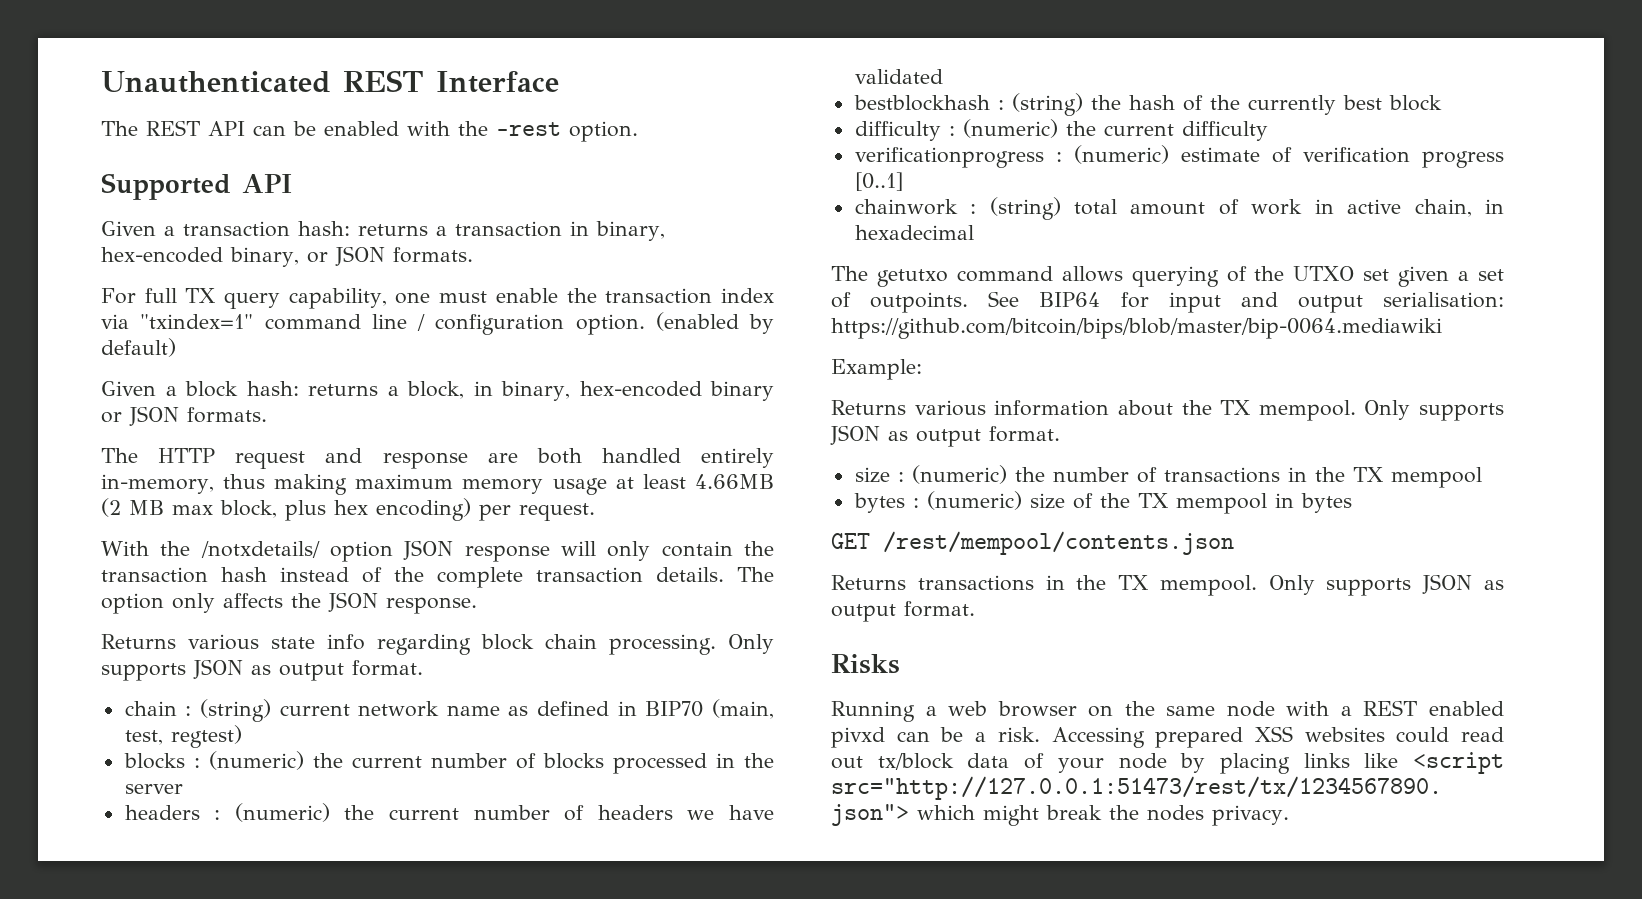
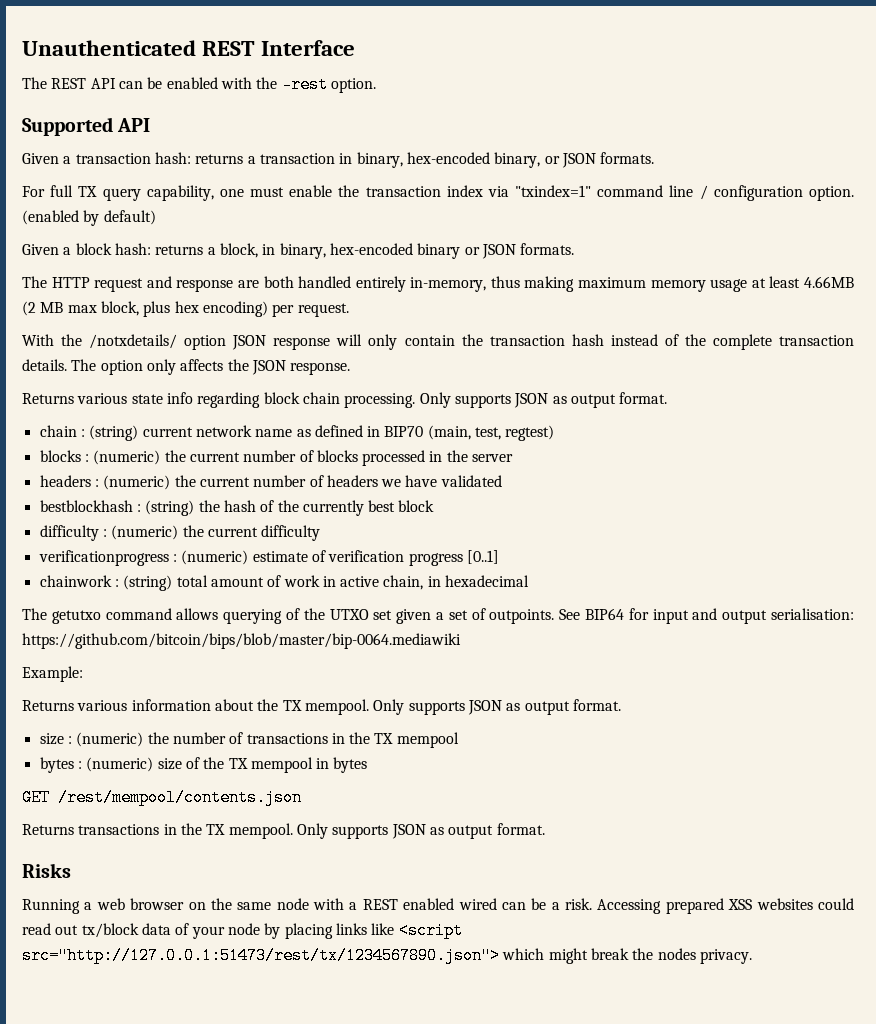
- Running a web browser on the same node with a REST enabled pivxd can be a risk.
+ Running a web browser on the same node with a REST enabled wired can be a risk.

